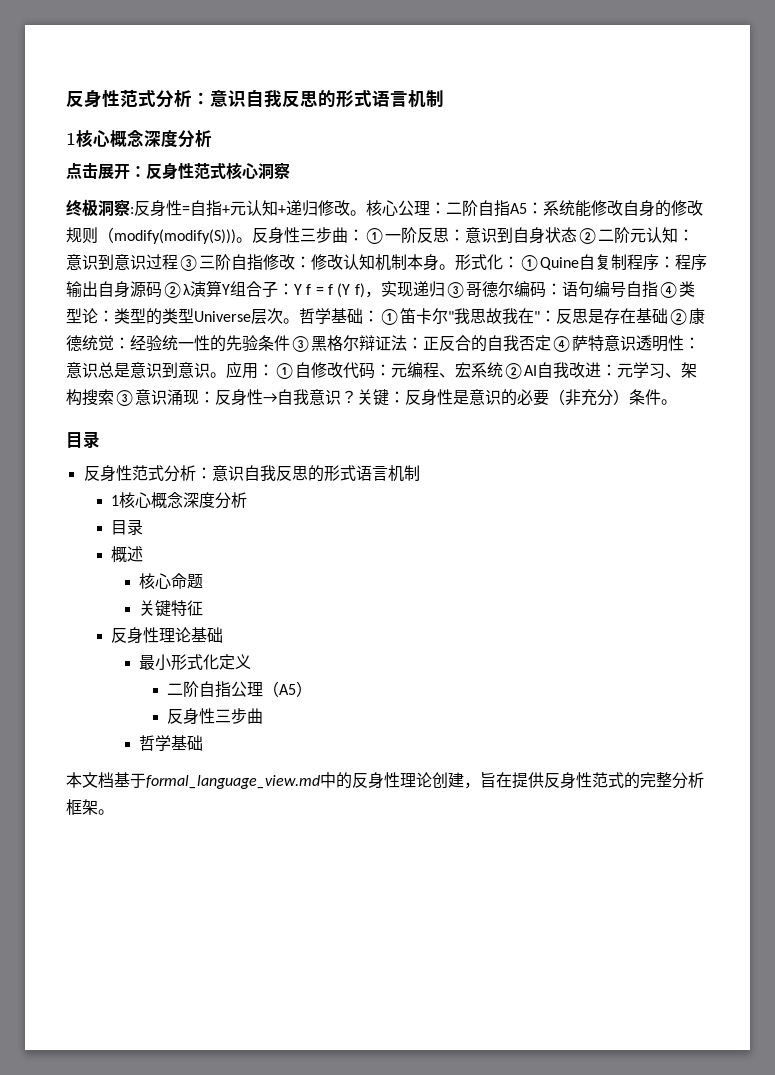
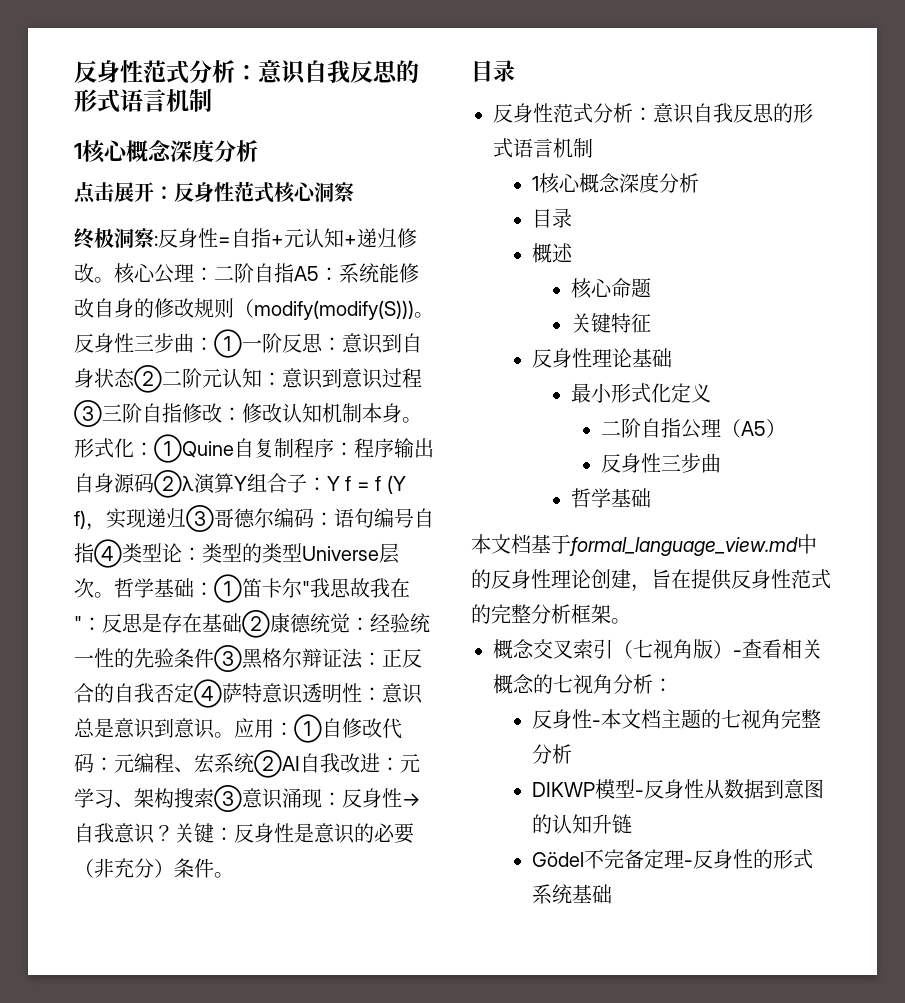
+ 概念交叉索引（七视角版）-查看相关概念的七视角分析：
+ 反身性-本文档主题的七视角完整分析
+ DIKWP模型-反身性从数据到意图的认知升链
+ Gödel不完备定理-反身性的形式系统基础

